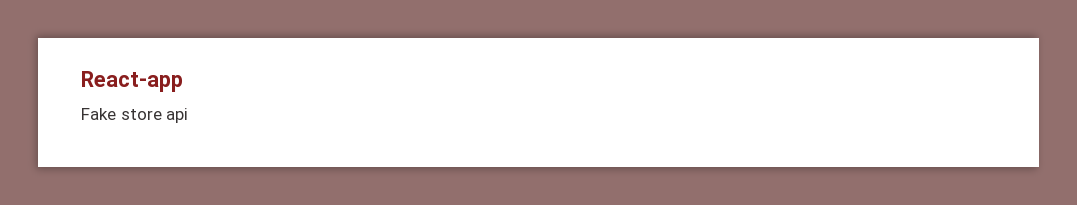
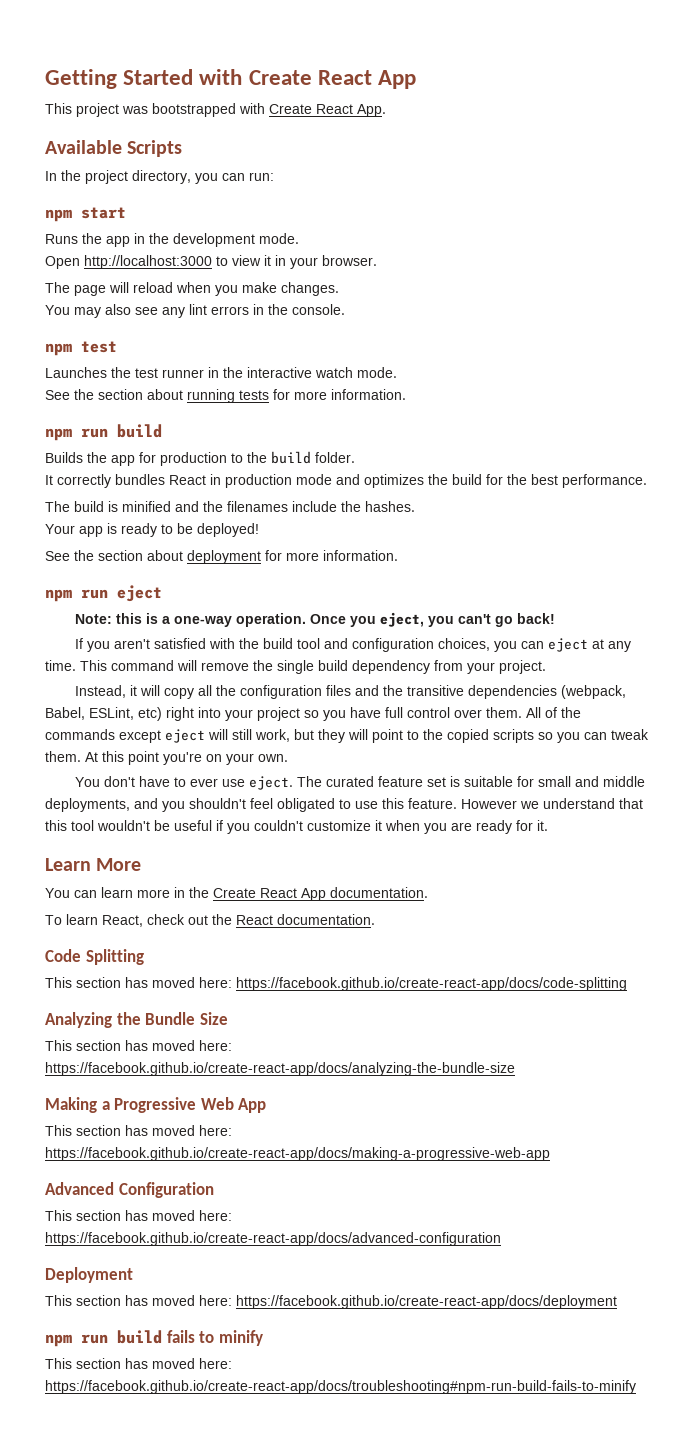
- React-app
- Fake store api
+ Getting Started with Create React App
+ This project was bootstrapped with Create React App.
+ Available Scripts
+ In the project directory, you can run:
+ npm start
+ Runs the app in the development mode.
+ Open http://localhost:3000 to view it in your browser.
+ The page will reload when you make changes.
+ You may also see any lint errors in the console.
+ npm test
+ Launches the test runner in the interactive watch mode.
+ See the section about running tests for more information.
+ npm run build
+ Builds the app for production to the build folder.
+ It correctly bundles React in production mode and optimizes the build for the best performance.
+ The build is minified and the filenames include the hashes.
+ Your app is ready to be deployed!
+ See the section about deployment for more information.
+ npm run eject
+ Note: this is a one-way operation. Once you eject, you can't go back!
+ If you aren't satisfied with the build tool and configuration choices, you can eject at any time. This command will remove the single build dependency from your project.
+ Instead, it will copy all the configuration files and the transitive dependencies (webpack, Babel, ESLint, etc) right into your project so you have full control over them. All of the commands except eject will still work, but they will point to the copied scripts so you can tweak them. At this point you're on your own.
+ You don't have to ever use eject. The curated feature set is suitable for small and middle deployments, and you shouldn't feel obligated to use this feature. However we understand that this tool wouldn't be useful if you couldn't customize it when you are ready for it.
+ Learn More
+ You can learn more in the Create React App documentation.
+ To learn React, check out the React documentation.
+ Code Splitting
+ This section has moved here: https://facebook.github.io/create-react-app/docs/code-splitting
+ Analyzing the Bundle Size
+ This section has moved here: https://facebook.github.io/create-react-app/docs/analyzing-the-bundle-size
+ Making a Progressive Web App
+ This section has moved here: https://facebook.github.io/create-react-app/docs/making-a-progressive-web-app
+ Advanced Configuration
+ This section has moved here: https://facebook.github.io/create-react-app/docs/advanced-configuration
+ Deployment
+ This section has moved here: https://facebook.github.io/create-react-app/docs/deployment
+ npm run build fails to minify
+ This section has moved here: https://facebook.github.io/create-react-app/docs/troubleshooting#npm-run-build-fails-to-minify

